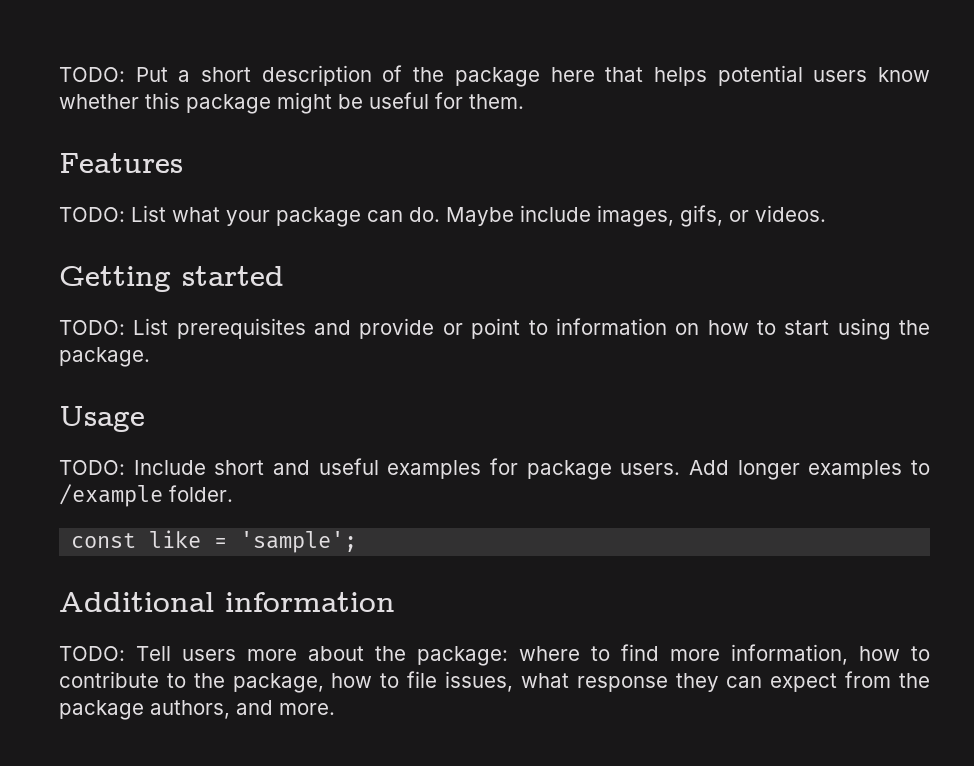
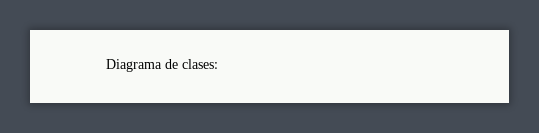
- TODO: Put a short description of the package here that helps potential users know whether this package might be useful for them.
- Features
- TODO: List what your package can do. Maybe include images, gifs, or videos.
- Getting started
- TODO: List prerequisites and provide or point to information on how to start using the package.
- Usage
- TODO: Include short and useful examples for package users. Add longer examples to /example folder.
- const like = 'sample';
- Additional information
- TODO: Tell users more about the package: where to find more information, how to contribute to the package, how to file issues, what response they can expect from the package authors, and more.
+ Diagrama de clases:

